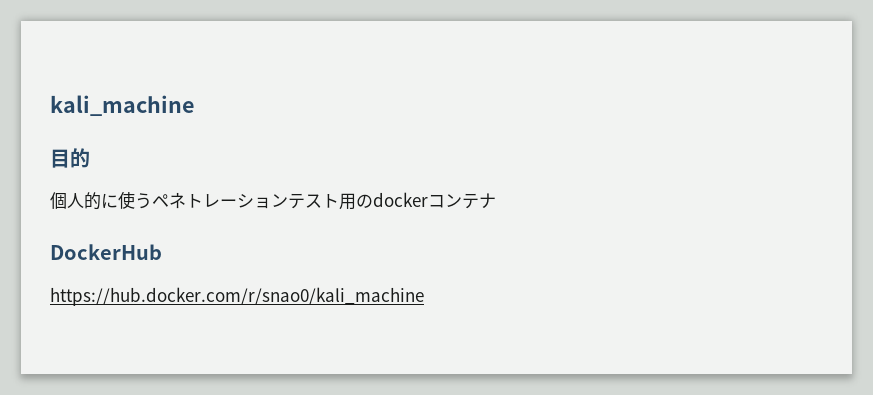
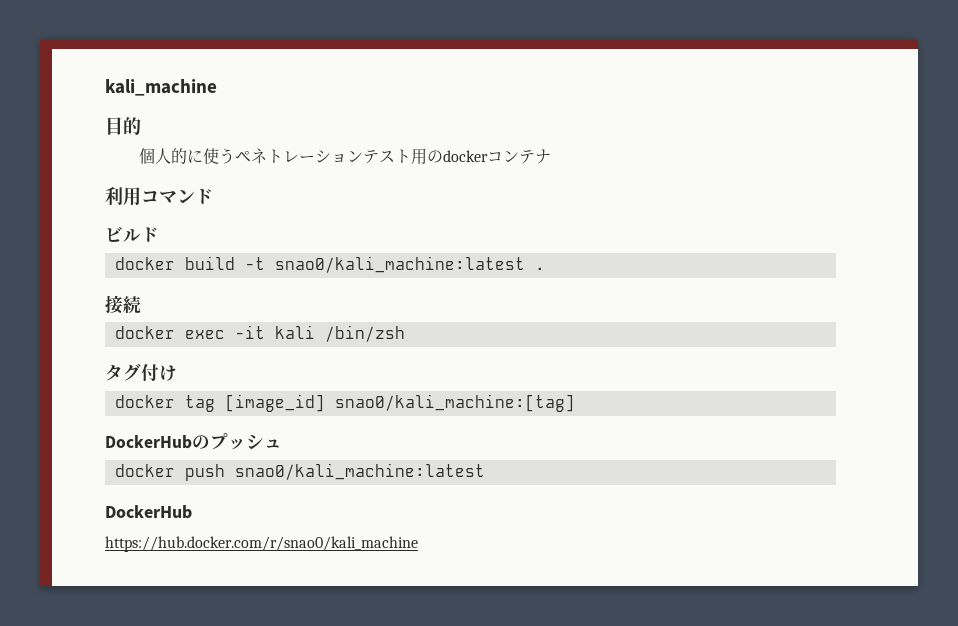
+ 利用コマンド
+ ビルド
+ docker build -t snao0/kali_machine:latest .
+ 接続
+ docker exec -it kali /bin/zsh
+ タグ付け
+ docker tag [image_id] snao0/kali_machine:[tag]
+ DockerHubのプッシュ
+ docker push snao0/kali_machine:latest

